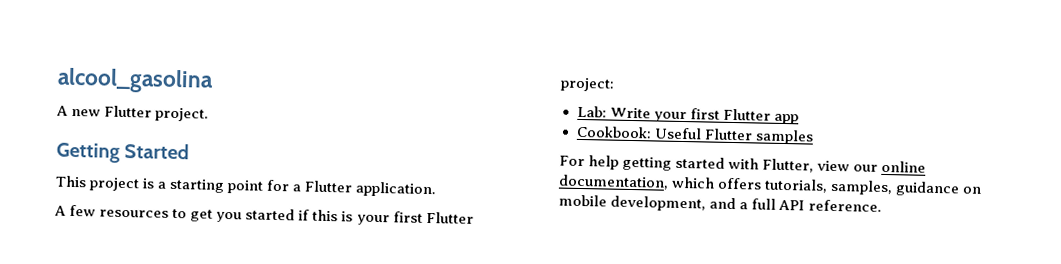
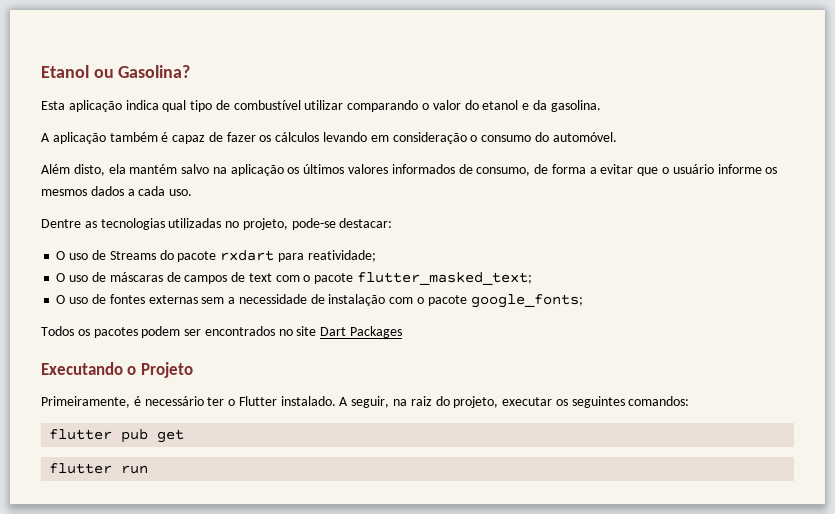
- alcool_gasolina
- A new Flutter project.
- Getting Started
- This project is a starting point for a Flutter application.
- A few resources to get you started if this is your first Flutter project:
- Lab: Write your first Flutter app
- Cookbook: Useful Flutter samples
- For help getting started with Flutter, view our online documentation, which offers tutorials, samples, guidance on mobile development, and a full API reference.
+ Etanol ou Gasolina?
+ Esta aplicação indica qual tipo de combustível utilizar comparando o valor do etanol e da gasolina.
+ A aplicação também é capaz de fazer os cálculos levando em consideração o consumo do automóvel.
+ Além disto, ela mantém salvo na aplicação os últimos valores informados de consumo, de forma a evitar que o usuário informe os mesmos dados a cada uso.
+ Dentre as tecnologias utilizadas no projeto, pode-se destacar:
+ O uso de Streams do pacote rxdart para reatividade;
+ O uso de máscaras de campos de text com o pacote flutter_masked_text;
+ O uso de fontes externas sem a necessidade de instalação com o pacote google_fonts;
+ Todos os pacotes podem ser encontrados no site Dart Packages
+ Executando o Projeto
+ Primeiramente, é necessário ter o Flutter instalado. A seguir, na raiz do projeto, executar os seguintes comandos:
+ flutter pub get
+ flutter run

